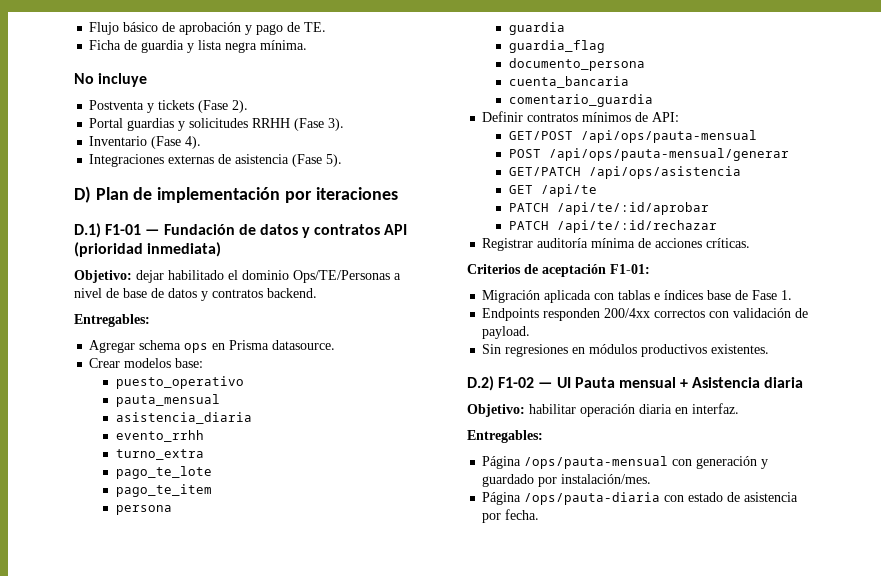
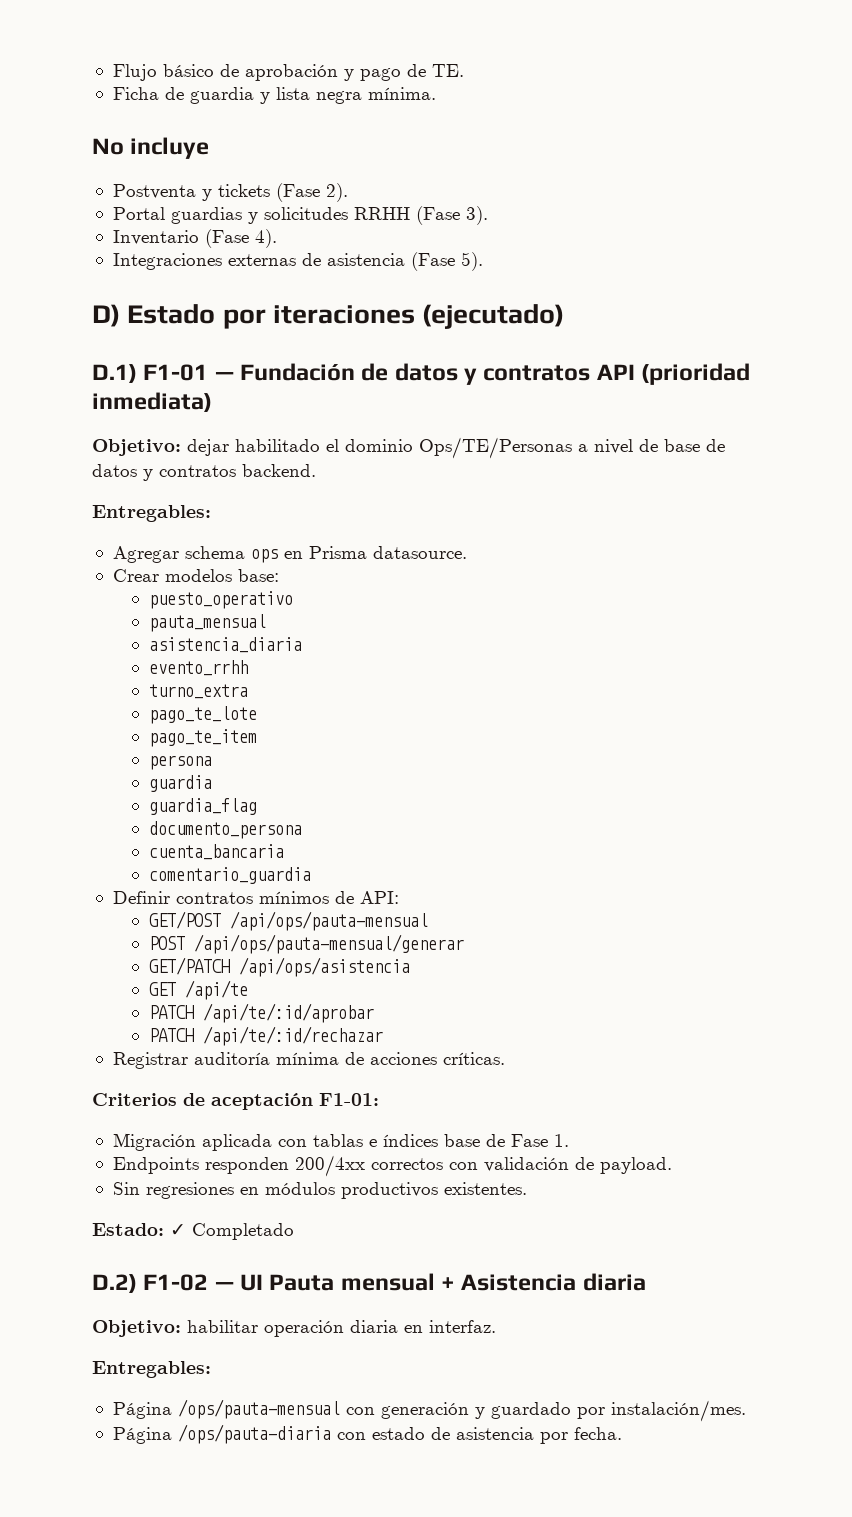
- D) Plan de implementación por iteraciones
+ D) Estado por iteraciones (ejecutado)
+ Estado: ✓ Completado

